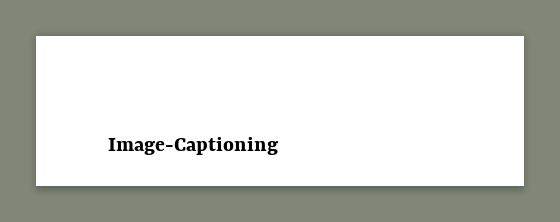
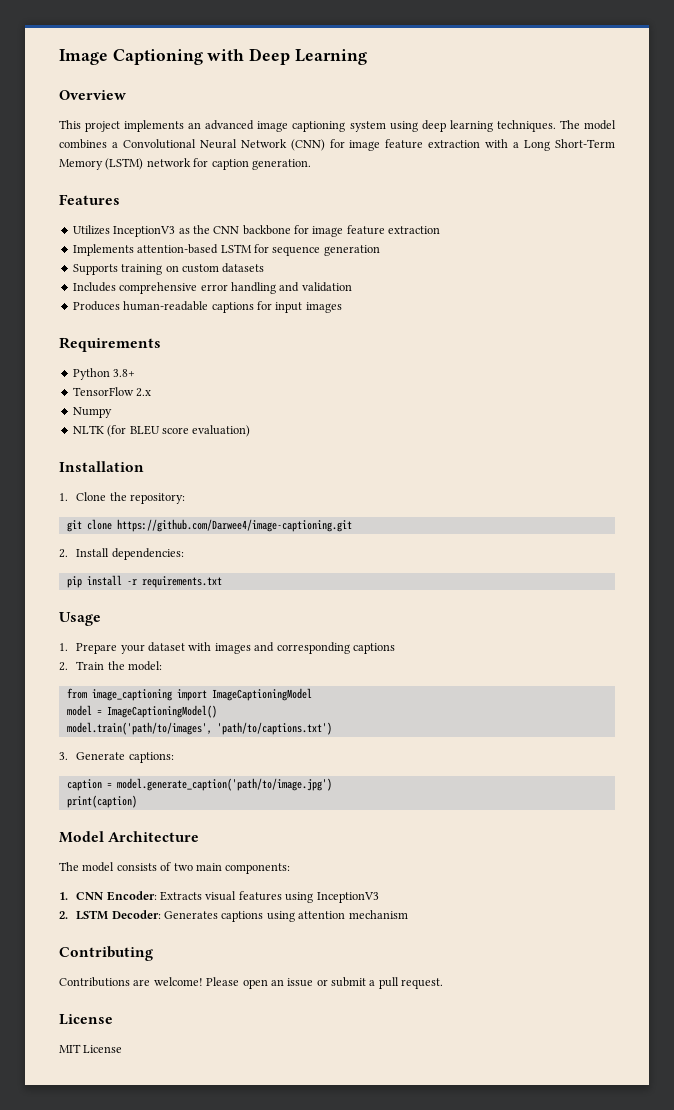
- Image-Captioning
+ Image Captioning with Deep Learning
+ Overview
+ This project implements an advanced image captioning system using deep learning techniques. The model combines a Convolutional Neural Network (CNN) for image feature extraction with a Long Short-Term Memory (LSTM) network for caption generation.
+ Features
+ Utilizes InceptionV3 as the CNN backbone for image feature extraction
+ Implements attention-based LSTM for sequence generation
+ Supports training on custom datasets
+ Includes comprehensive error handling and validation
+ Produces human-readable captions for input images
+ Requirements
+ Python 3.8+
+ TensorFlow 2.x
+ Numpy
+ NLTK (for BLEU score evaluation)
+ Installation
+ 1. Clone the repository:
+ git clone https://github.com/Darwee4/image-captioning.git
+ 2. Install dependencies:
+ pip install -r requirements.txt
+ Usage
+ 1. Prepare your dataset with images and corresponding captions
+ 2. Train the model:
+ from image_captioning import ImageCaptioningModel
+ model = ImageCaptioningModel()
+ model.train('path/to/images', 'path/to/captions.txt')
+ 3. Generate captions:
+ caption = model.generate_caption('path/to/image.jpg')
+ print(caption)
+ Model Architecture
+ The model consists of two main components:
+ 1. CNN Encoder: Extracts visual features using InceptionV3
+ 2. LSTM Decoder: Generates captions using attention mechanism
+ Contributing
+ Contributions are welcome! Please open an issue or submit a pull request.
+ License
+ MIT License

